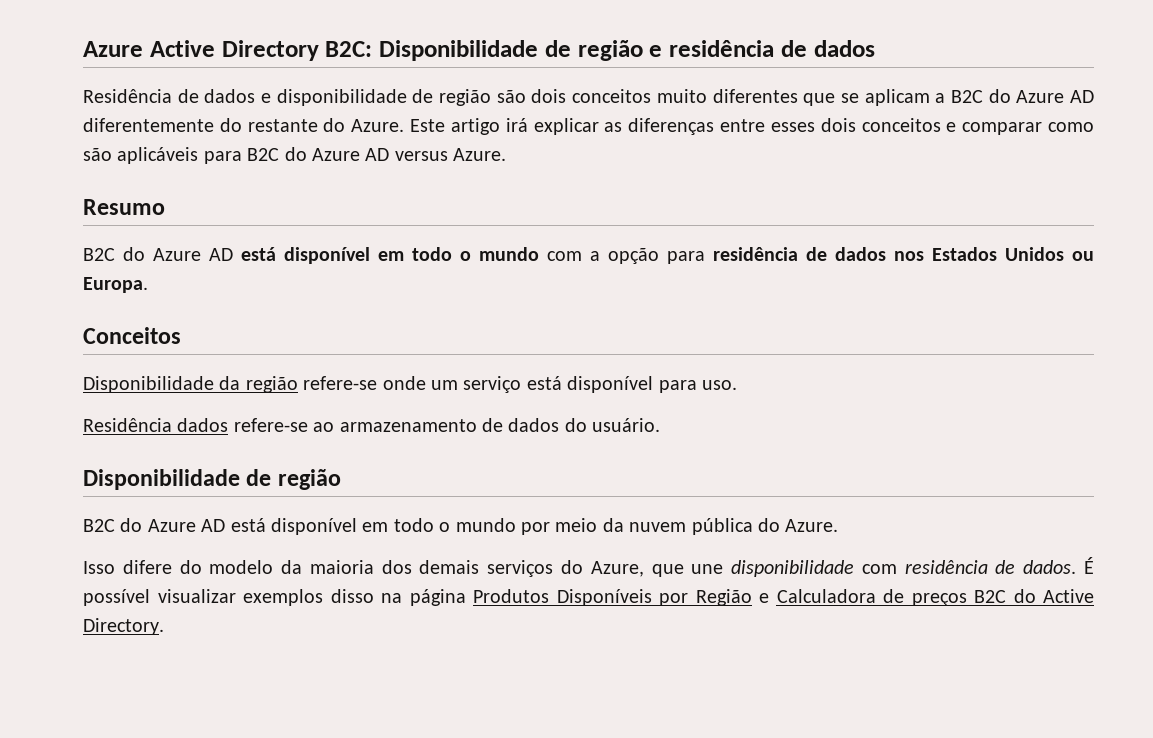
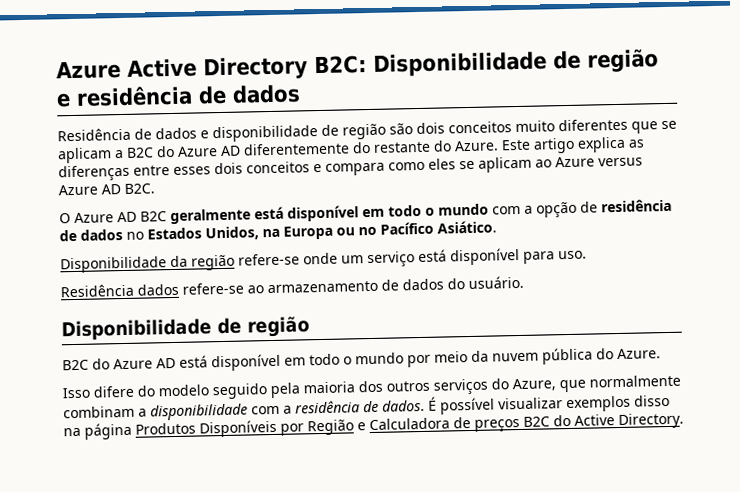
- Este artigo irá explicar as diferenças entre esses dois conceitos e comparar como são aplicáveis para B2C do Azure AD versus Azure.
- Resumo
- B2C do Azure AD está disponível em todo o mundo com a opção para residência de dados nos Estados Unidos ou Europa.
- Conceitos
+ Este artigo explica as diferenças entre esses dois conceitos e compara como eles se aplicam ao Azure versus Azure AD B2C.
+ O Azure AD B2C geralmente está disponível em todo o mundo com a opção de residência de dados no Estados Unidos, na Europa ou no Pacífico Asiático.
- Isso difere do modelo da maioria dos demais serviços do Azure, que une disponibilidade com residência de dados.
+ Isso difere do modelo seguido pela maioria dos outros serviços do Azure, que normalmente combinam a disponibilidade com a residência de dados.

